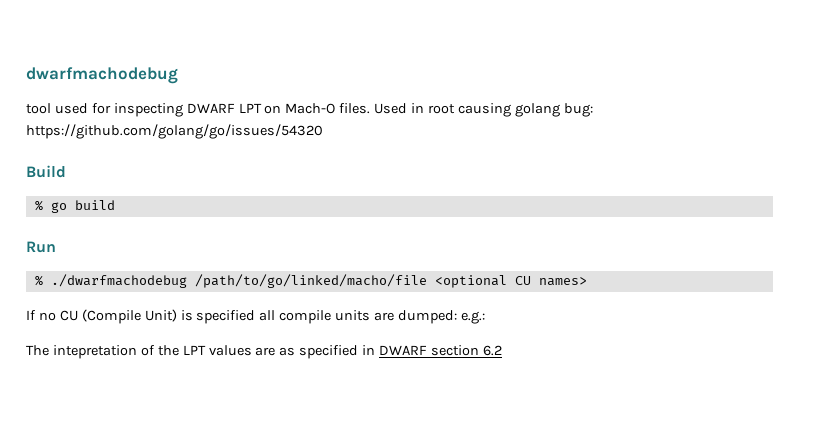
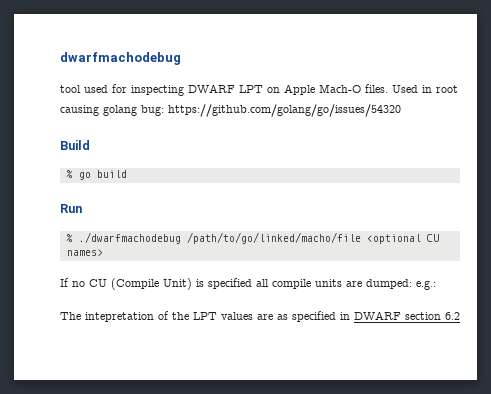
- tool used for inspecting DWARF LPT on Mach-O files.
+ tool used for inspecting DWARF LPT on Apple Mach-O files.

